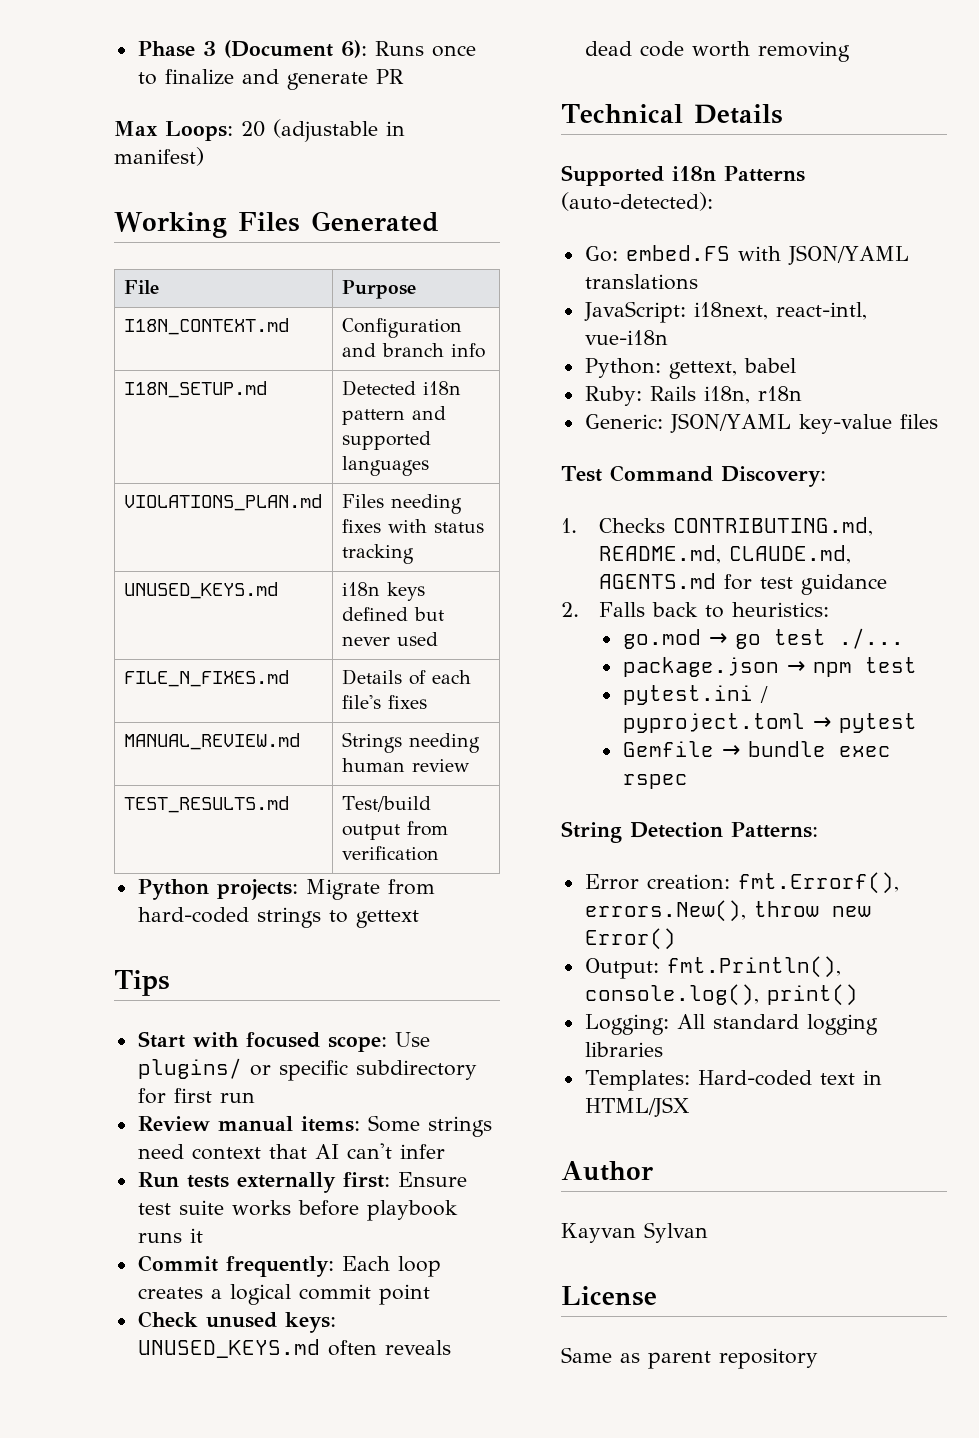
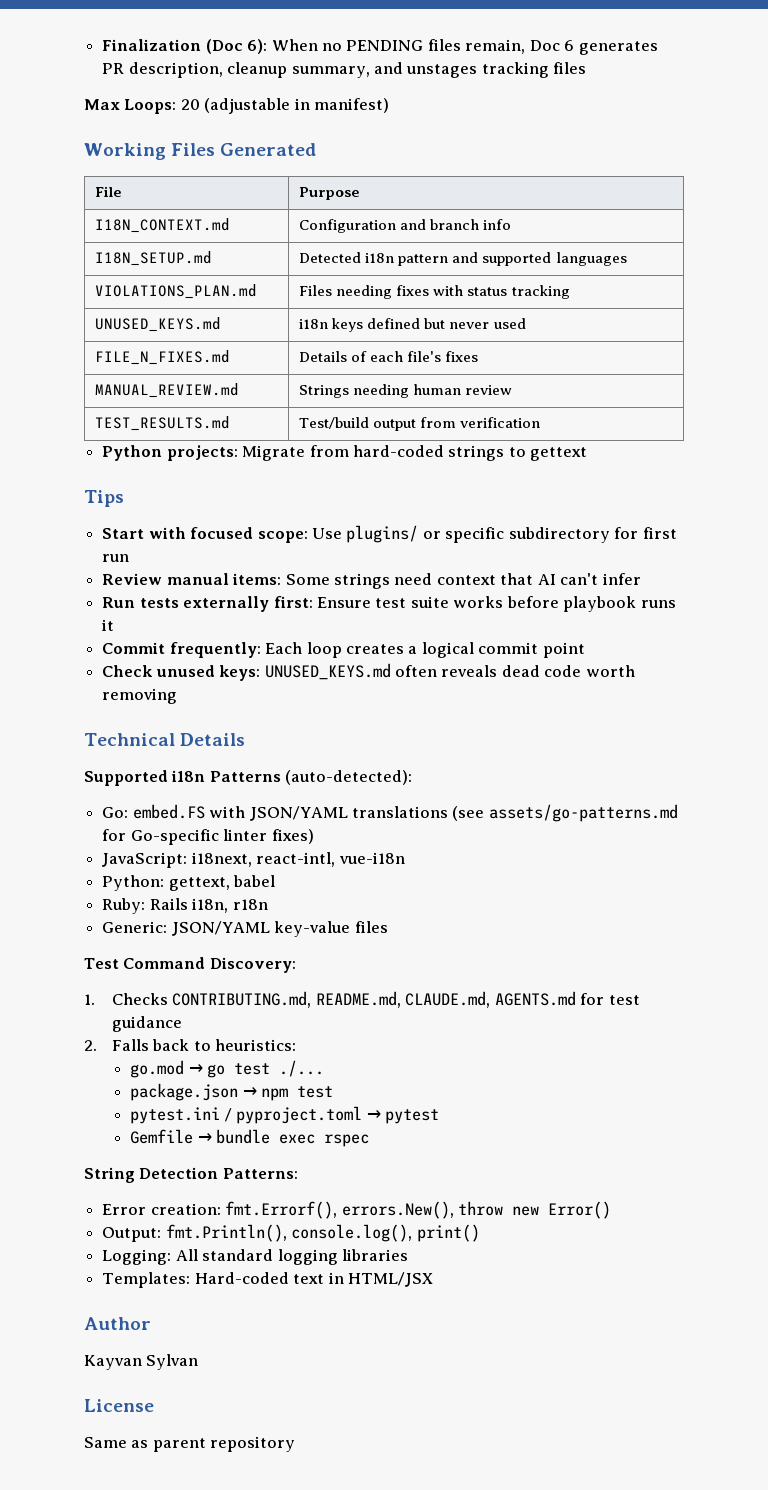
- Phase 3 (Document 6): Runs once to finalize and generate PR
+ Finalization (Doc 6): When no PENDING files remain, Doc 6 generates PR description, cleanup summary, and unstages tracking files
- Go: embed.FS with JSON/YAML translations
+ Go: embed.FS with JSON/YAML translations (see assets/go-patterns.md for Go-specific linter fixes)

